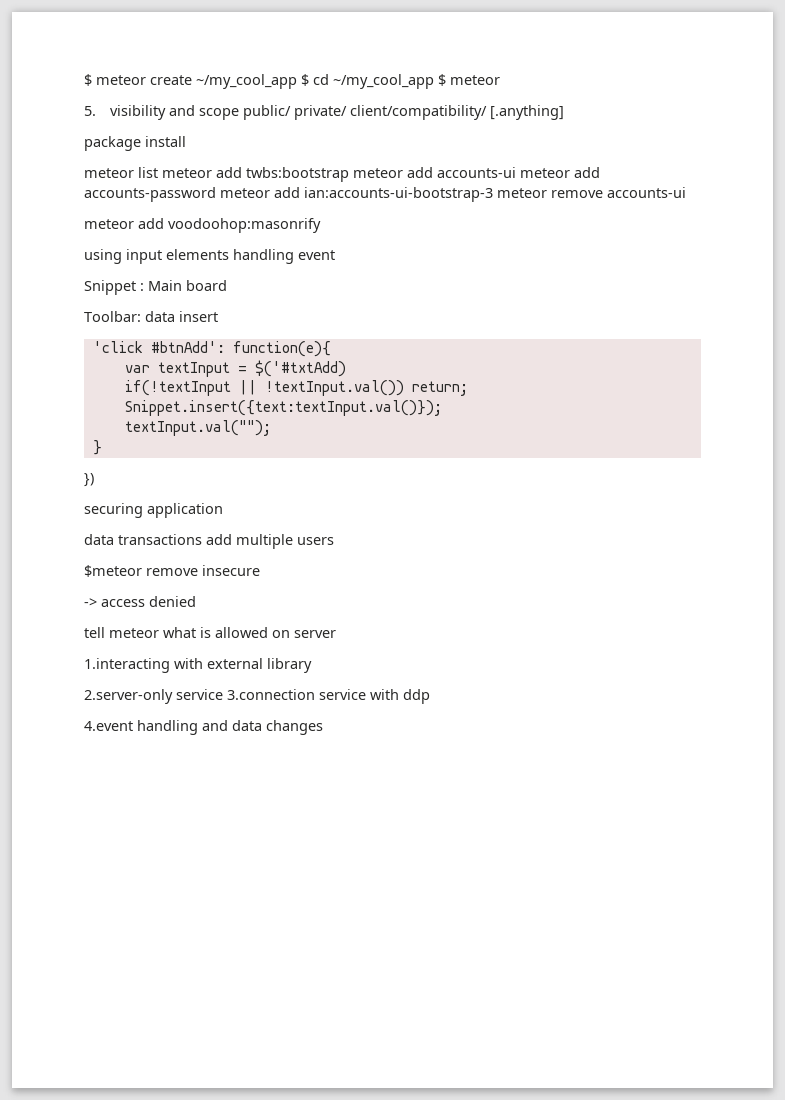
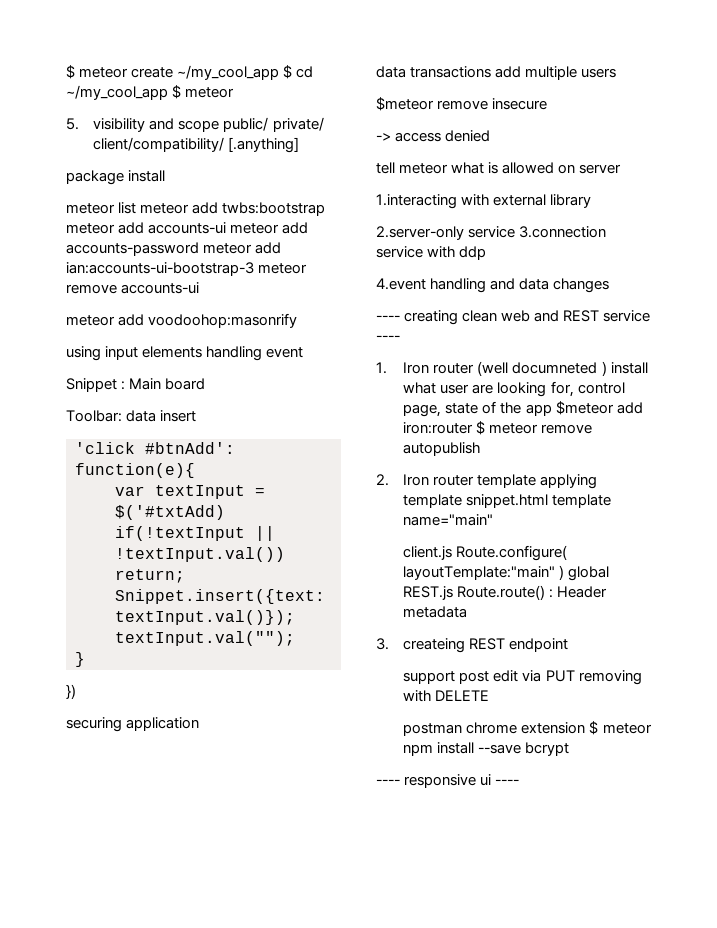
+ ---- creating clean web and REST service ----
+ 1. Iron router (well documneted ) install what user are looking for, control page, state of the app $meteor add iron:router $ meteor remove autopublish
+ 2. Iron router template applying template snippet.html template name="main"
+ client.js Route.configure( layoutTemplate:"main" ) global REST.js Route.route() : Header metadata
+ 3. createing REST endpoint
+ support post edit via PUT removing with DELETE
+ postman chrome extension $ meteor npm install --save bcrypt
+ ---- responsive ui ----

